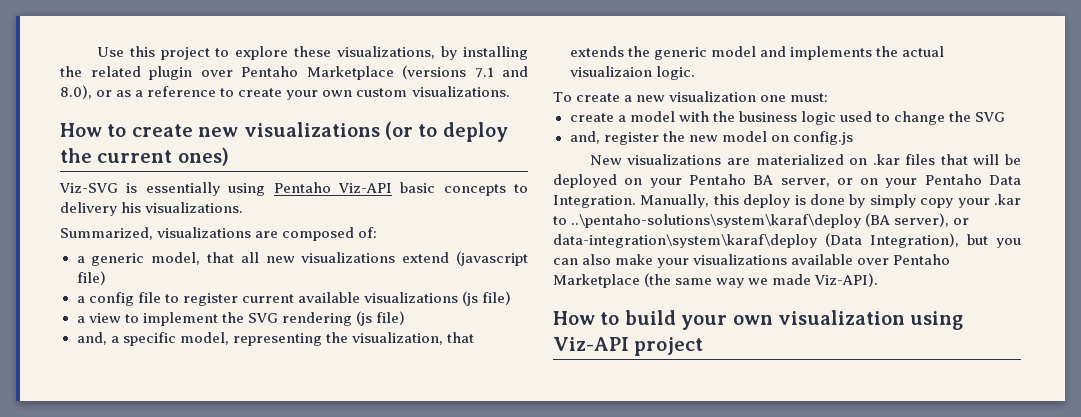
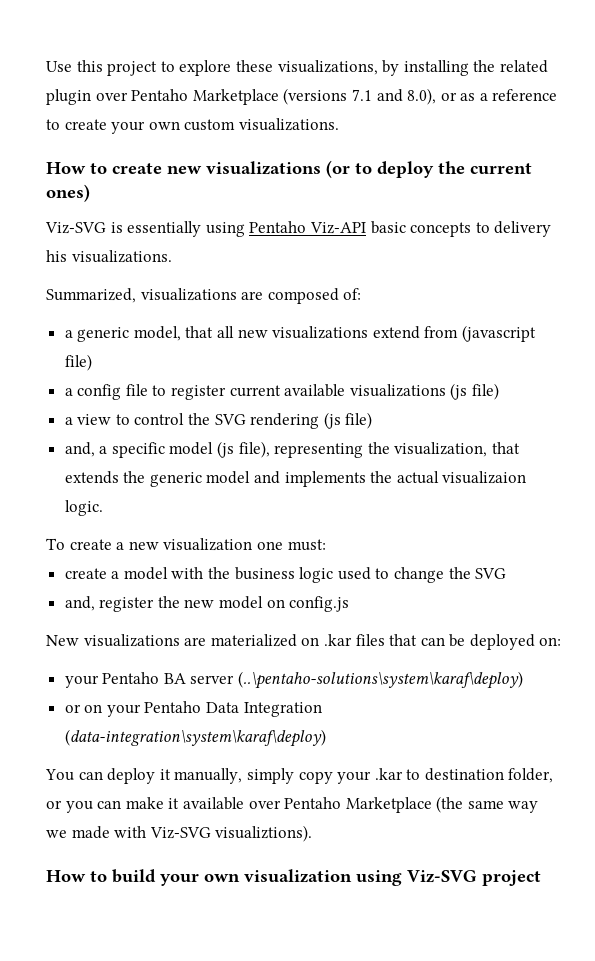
- a generic model, that all new visualizations extend (javascript file)
+ a generic model, that all new visualizations extend from (javascript file)
- a view to implement the SVG rendering (js file)
+ a view to control the SVG rendering (js file)
- and, a specific model, representing the visualization, that extends the generic model and implements the actual visualizaion logic.
+ and, a specific model (js file), representing the visualization, that extends the generic model and implements the actual visualizaion logic.
- New visualizations are materialized on .kar files that will be deployed on your Pentaho BA server, or on your Pentaho Data Integration. Manually, this deploy is done by simply copy your .kar to ..\pentaho-solutions\system\karaf\deploy (BA server), or data-integration\system\karaf\deploy (Data Integration), but you can also make your visualizations available over Pentaho Marketplace (the same way we made Viz-API).
+ New visualizations are materialized on .kar files that can be deployed on:
+ your Pentaho BA server (..\pentaho-solutions\system\karaf\deploy)
+ or on your Pentaho Data Integration (data-integration\system\karaf\deploy)
+ You can deploy it manually, simply copy your .kar to destination folder, or you can make it available over Pentaho Marketplace (the same way we made with Viz-SVG visualiztions).
- How to build your own visualization using Viz-API project
+ How to build your own visualization using Viz-SVG project

